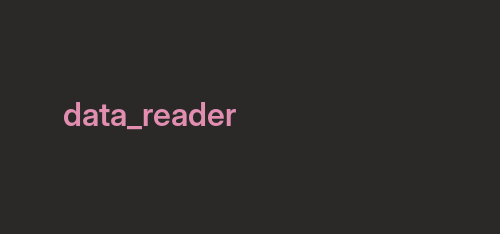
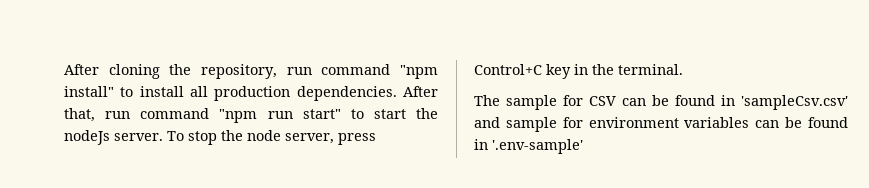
- data_reader
+ After cloning the repository, run command "npm install" to install all production dependencies. After that, run command "npm run start" to start the nodeJs server. To stop the node server, press Control+C key in the terminal.
+ The sample for CSV can be found in 'sampleCsv.csv' and sample for environment variables can be found in '.env-sample'

